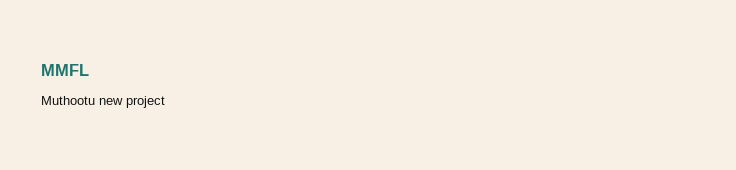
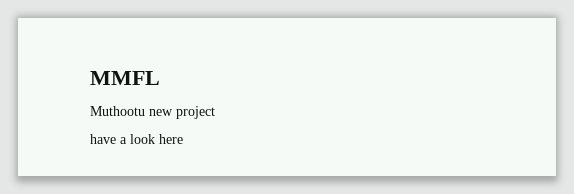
+ have a look here

